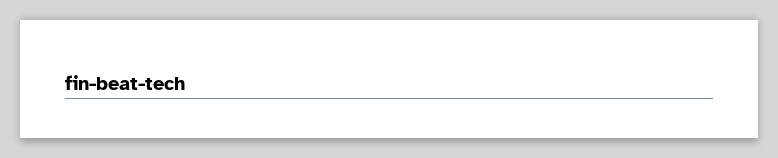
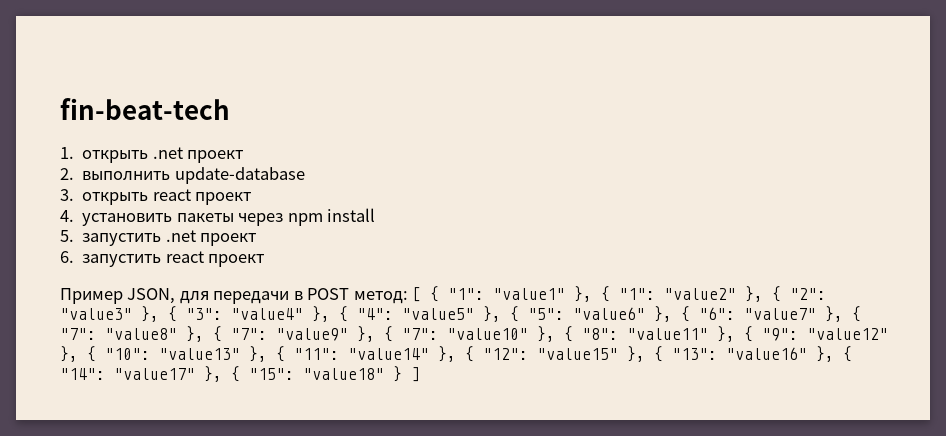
+ 1. открыть .net проект
+ 2. выполнить update-database
+ 3. открыть react проект
+ 4. установить пакеты через npm install
+ 5. запустить .net проект
+ 6. запустить react проект
+ Пример JSON, для передачи в POST метод: [ { "1": "value1" }, { "1": "value2" }, { "2": "value3" }, { "3": "value4" }, { "4": "value5" }, { "5": "value6" }, { "6": "value7" }, { "7": "value8" }, { "7": "value9" }, { "7": "value10" }, { "8": "value11" }, { "9": "value12" }, { "10": "value13" }, { "11": "value14" }, { "12": "value15" }, { "13": "value16" }, { "14": "value17" }, { "15": "value18" } ]

